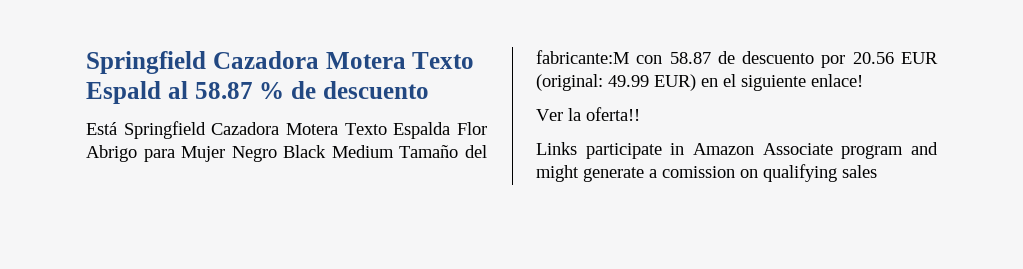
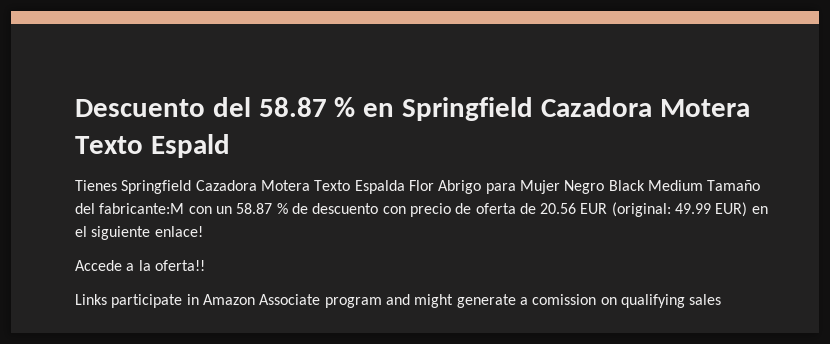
- Springfield Cazadora Motera Texto Espald al 58.87 % de descuento
- Está Springfield Cazadora Motera Texto Espalda Flor Abrigo para Mujer Negro Black Medium Tamaño del fabricante:M con 58.87 de descuento por 20.56 EUR (original: 49.99 EUR) en el siguiente enlace!
+ Descuento del 58.87 % en Springfield Cazadora Motera Texto Espald
+ Tienes Springfield Cazadora Motera Texto Espalda Flor Abrigo para Mujer Negro Black Medium Tamaño del fabricante:M con un 58.87 % de descuento con precio de oferta de 20.56 EUR (original: 49.99 EUR) en el siguiente enlace!
- Ver la oferta!!
+ Accede a la oferta!!

